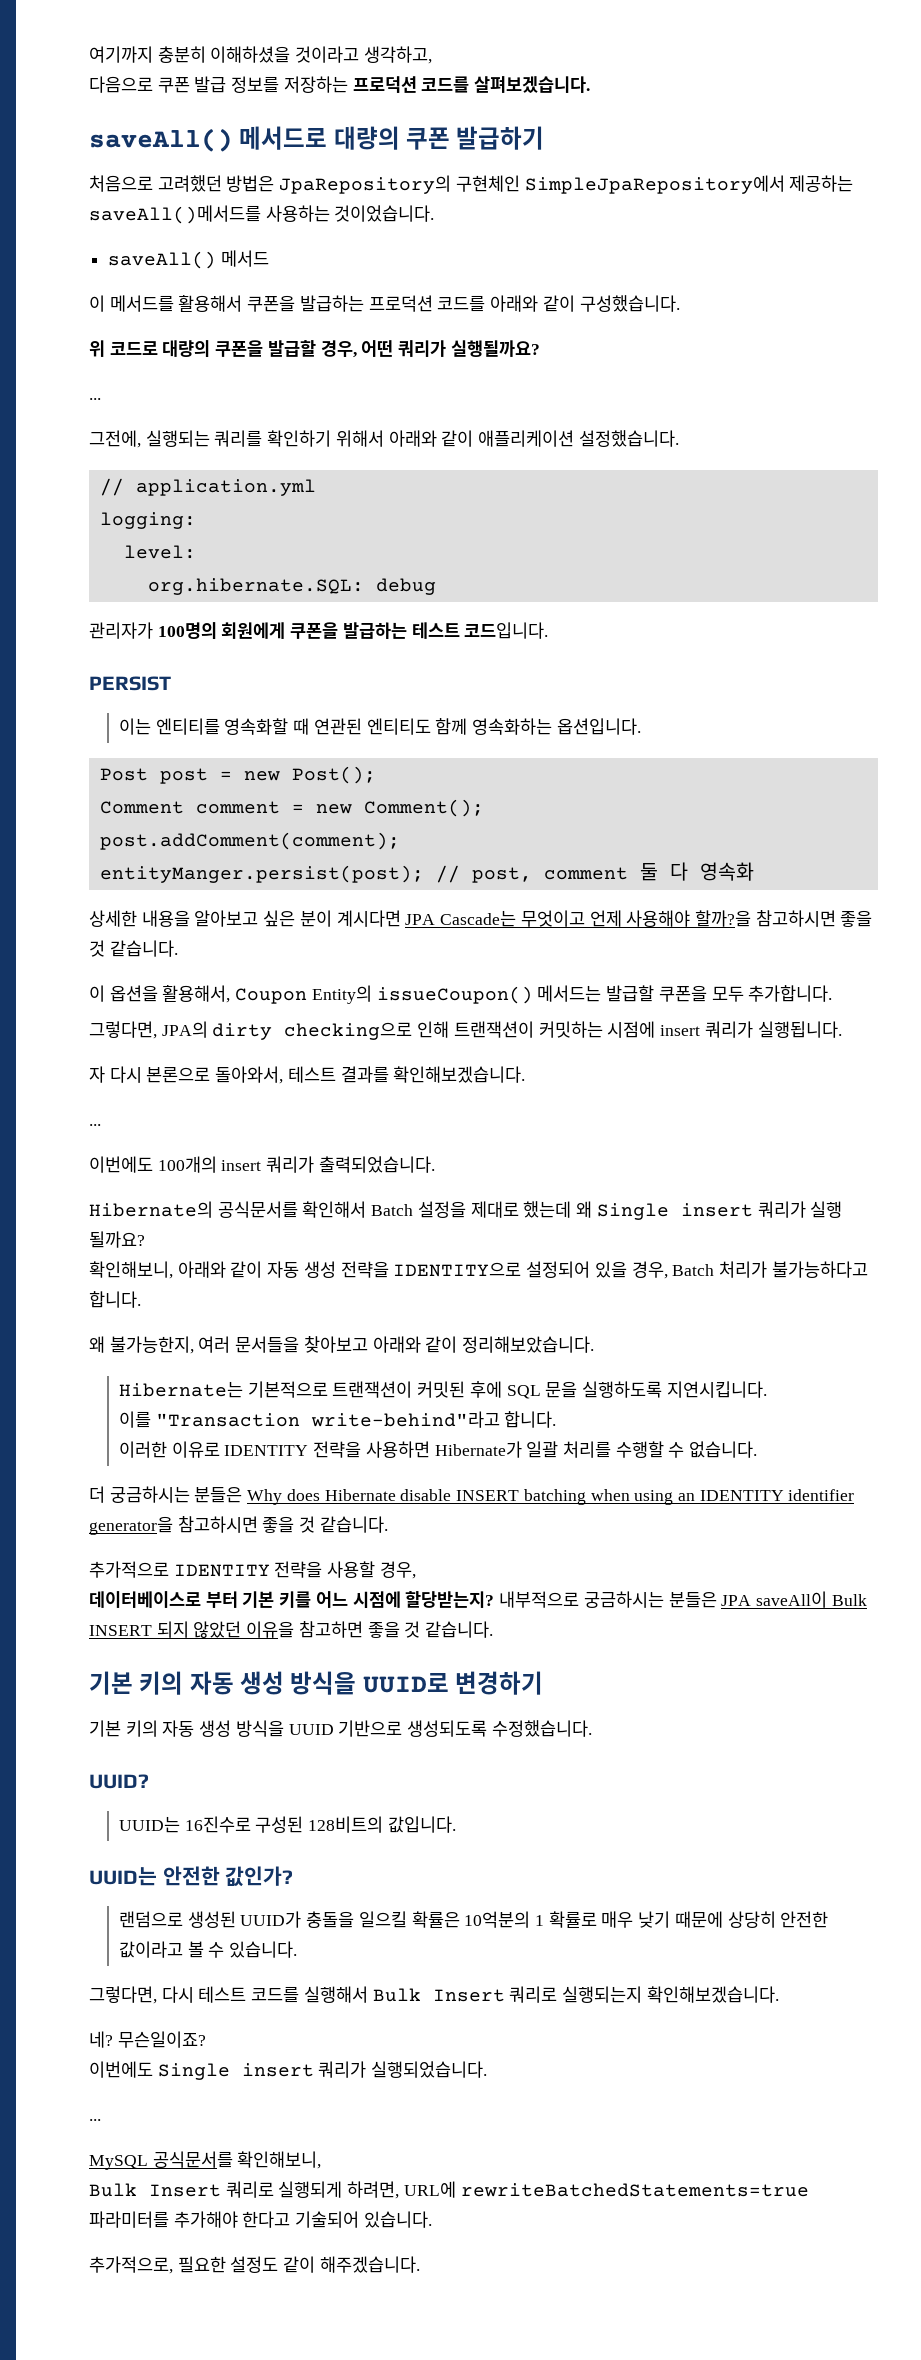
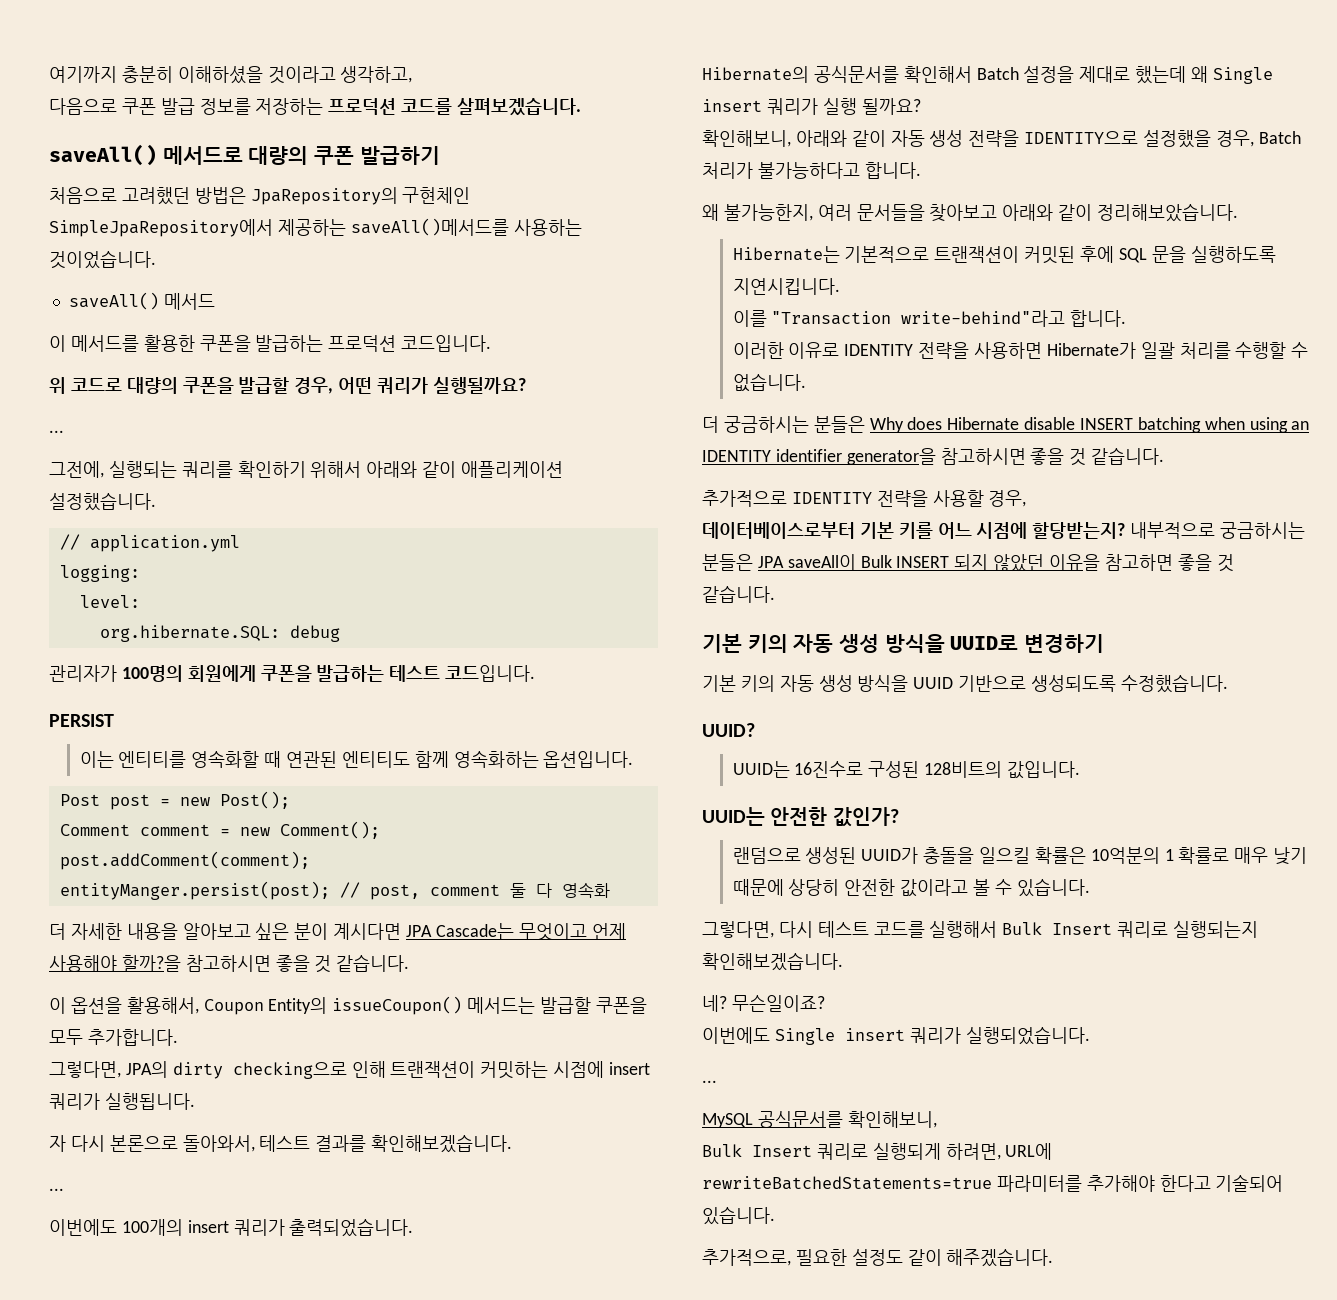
- 이 메서드를 활용해서 쿠폰을 발급하는 프로덕션 코드를 아래와 같이 구성했습니다.
+ 이 메서드를 활용한 쿠폰을 발급하는 프로덕션 코드입니다.
- 상세한 내용을 알아보고 싶은 분이 계시다면 JPA Cascade는 무엇이고 언제 사용해야 할까?을 참고하시면 좋을 것 같습니다.
+ 더 자세한 내용을 알아보고 싶은 분이 계시다면 JPA Cascade는 무엇이고 언제 사용해야 할까?을 참고하시면 좋을 것 같습니다.
- 확인해보니, 아래와 같이 자동 생성 전략을 IDENTITY으로 설정되어 있을 경우, Batch 처리가 불가능하다고 합니다.
+ 확인해보니, 아래와 같이 자동 생성 전략을 IDENTITY으로 설정했을 경우, Batch 처리가 불가능하다고 합니다.
- 데이터베이스로 부터 기본 키를 어느 시점에 할당받는지?
+ 데이터베이스로부터 기본 키를 어느 시점에 할당받는지?

